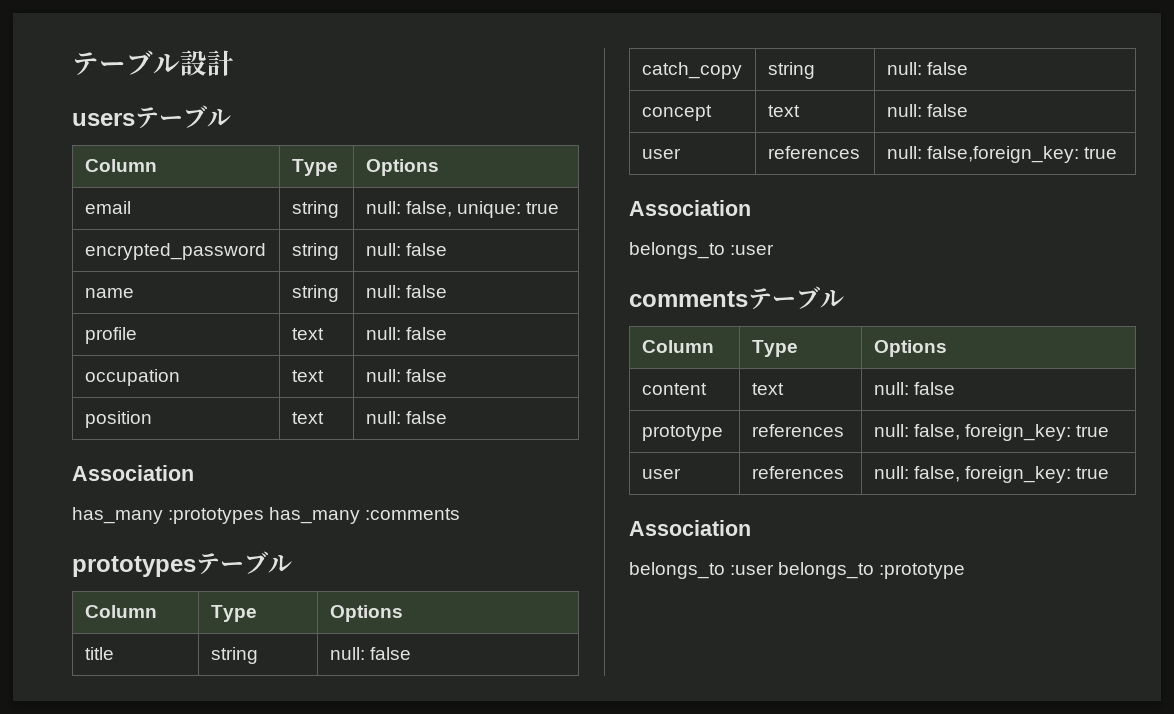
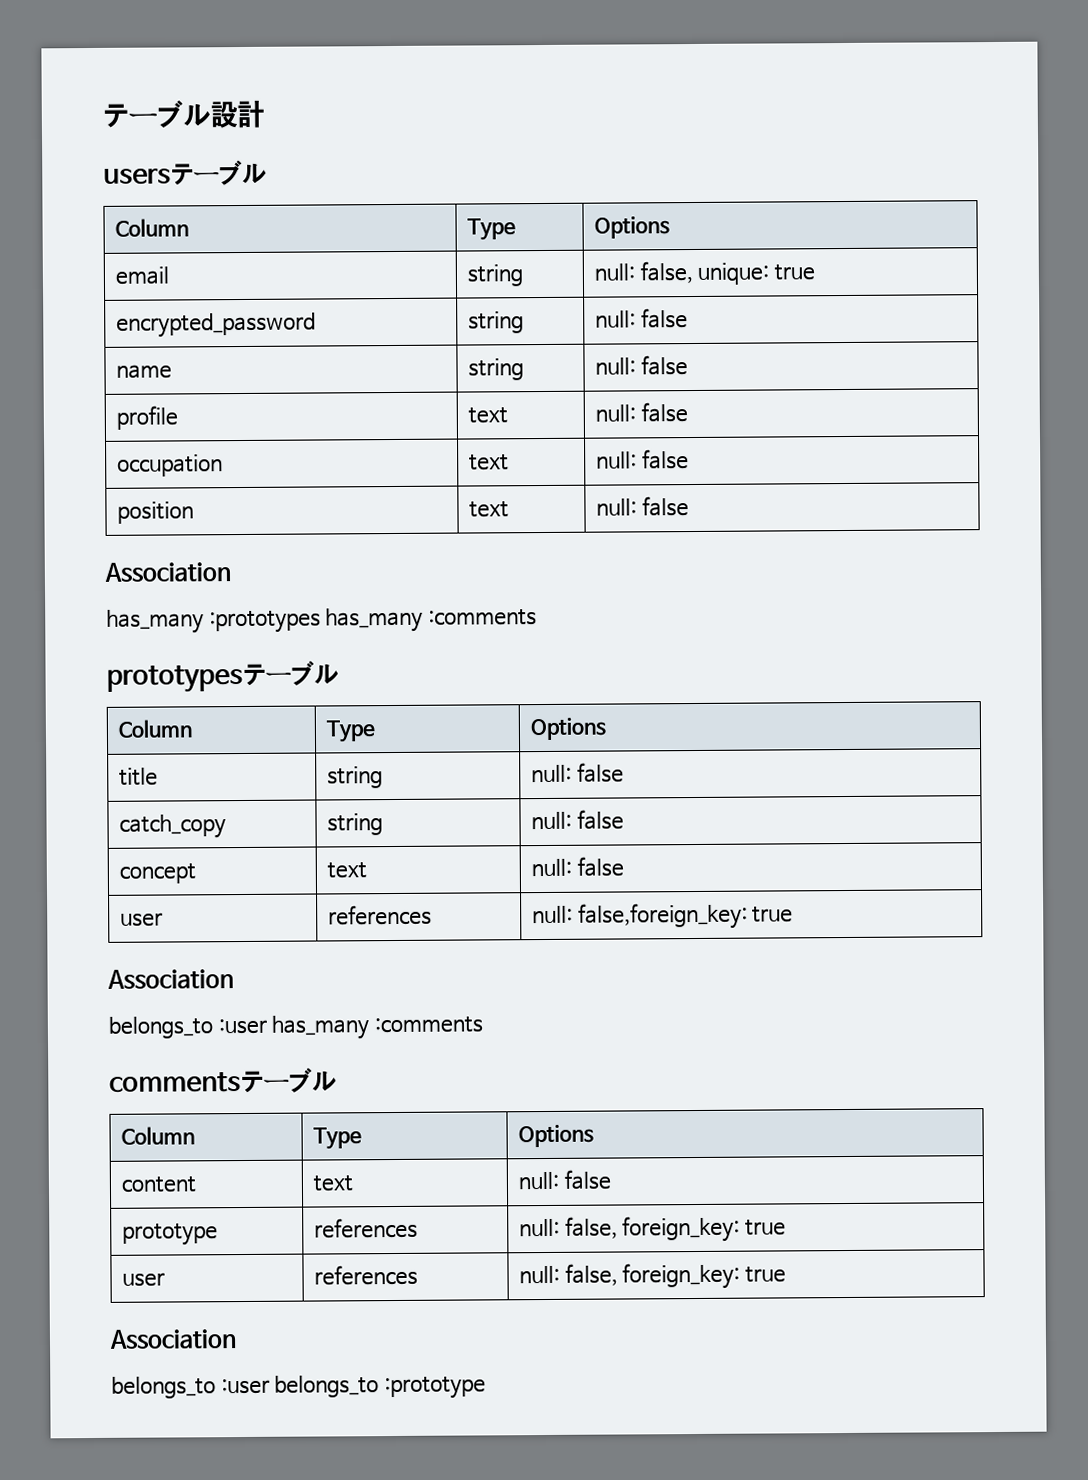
  user | references | null: false,foreign_key: true
  Association
- belongs_to :user
+ belongs_to :user has_many :comments

